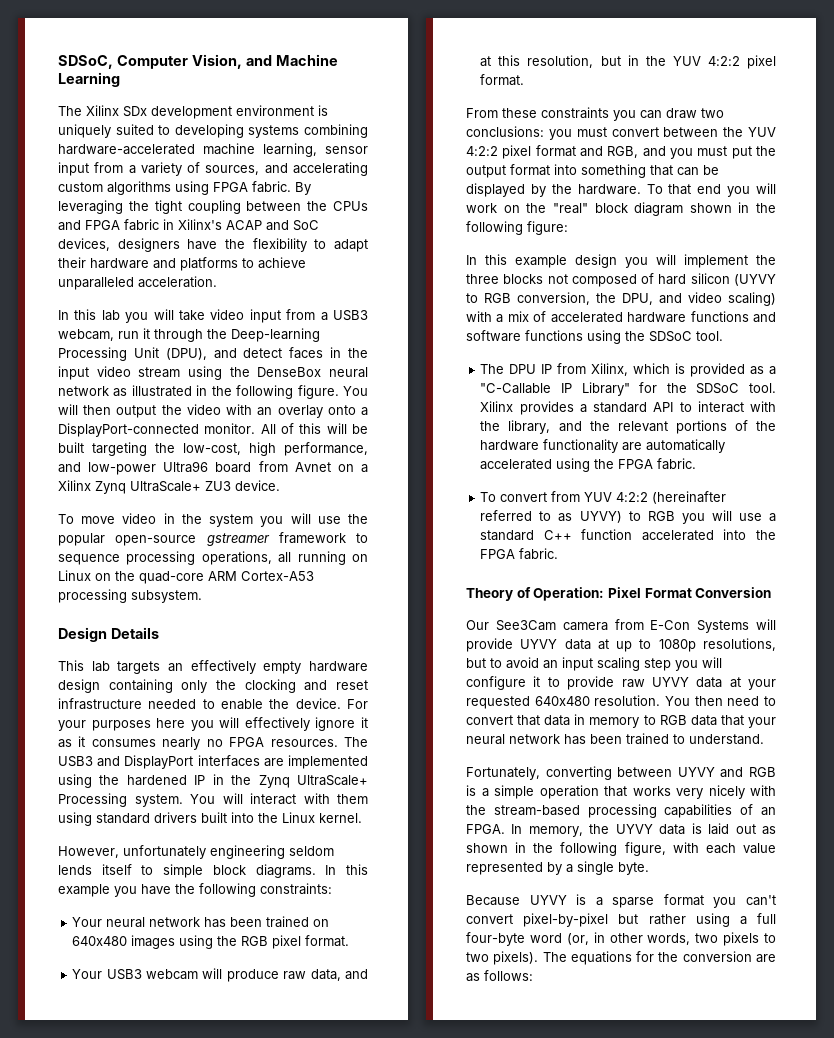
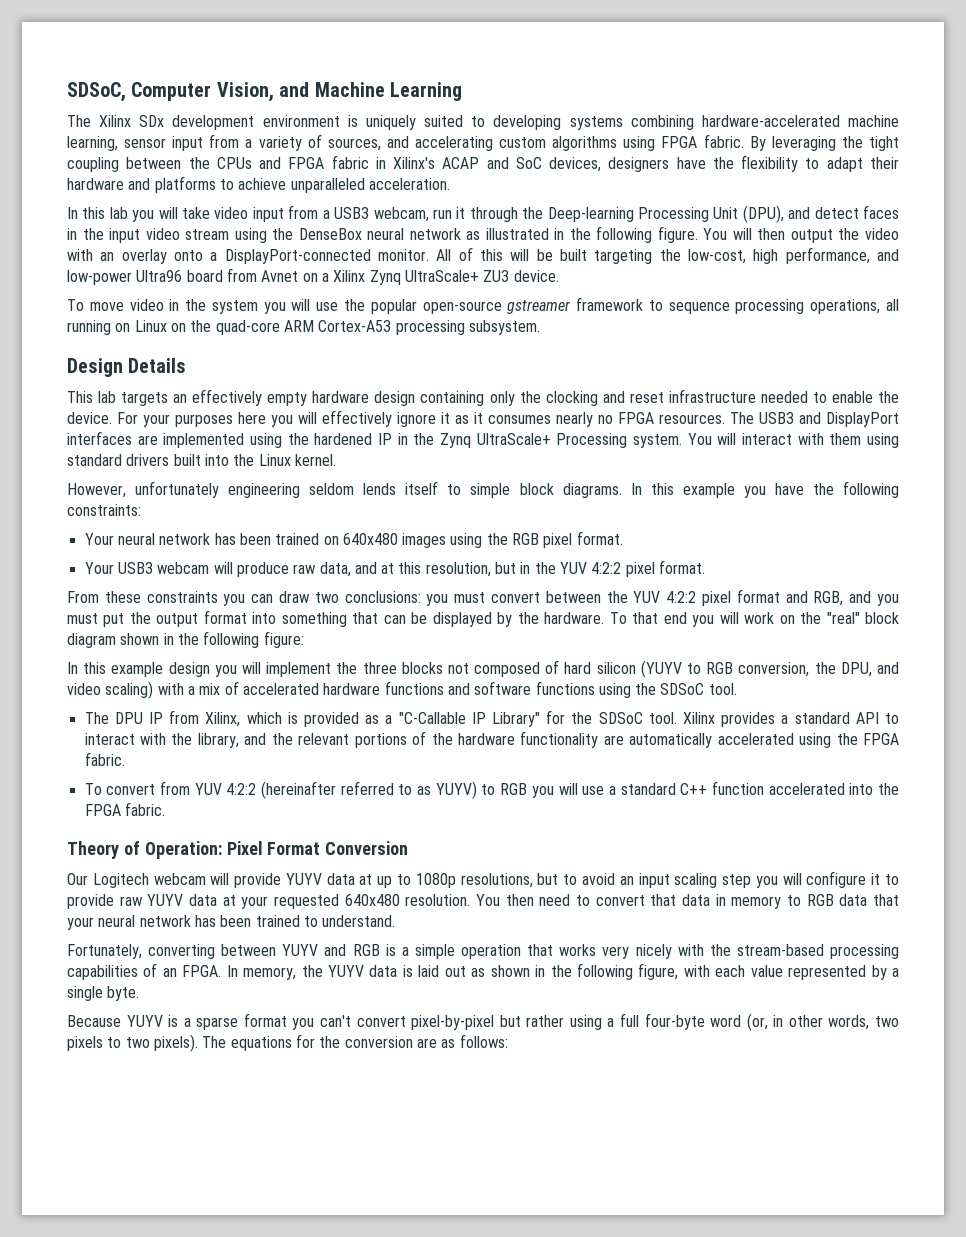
- In this example design you will implement the three blocks not composed of hard silicon (UYVY to RGB conversion, the DPU, and video scaling) with a mix of accelerated hardware functions and software functions using the SDSoC tool.
+ In this example design you will implement the three blocks not composed of hard silicon (YUYV to RGB conversion, the DPU, and video scaling) with a mix of accelerated hardware functions and software functions using the SDSoC tool.
- To convert from YUV 4:2:2 (hereinafter referred to as UYVY) to RGB you will use a standard C++ function accelerated into the FPGA fabric.
+ To convert from YUV 4:2:2 (hereinafter referred to as YUYV) to RGB you will use a standard C++ function accelerated into the FPGA fabric.
- Our See3Cam camera from E-Con Systems will provide UYVY data at up to 1080p resolutions, but to avoid an input scaling step you will configure it to provide raw UYVY data at your requested 640x480 resolution.
+ Our Logitech webcam will provide YUYV data at up to 1080p resolutions, but to avoid an input scaling step you will configure it to provide raw YUYV data at your requested 640x480 resolution.
- Fortunately, converting between UYVY and RGB is a simple operation that works very nicely with the stream-based processing capabilities of an FPGA.
+ Fortunately, converting between YUYV and RGB is a simple operation that works very nicely with the stream-based processing capabilities of an FPGA.
- In memory, the UYVY data is laid out as shown in the following figure, with each value represented by a single byte.
+ In memory, the YUYV data is laid out as shown in the following figure, with each value represented by a single byte.
- Because UYVY is a sparse format you can't convert pixel-by-pixel but rather using a full four-byte word (or, in other words, two pixels to two pixels).
+ Because YUYV is a sparse format you can't convert pixel-by-pixel but rather using a full four-byte word (or, in other words, two pixels to two pixels).

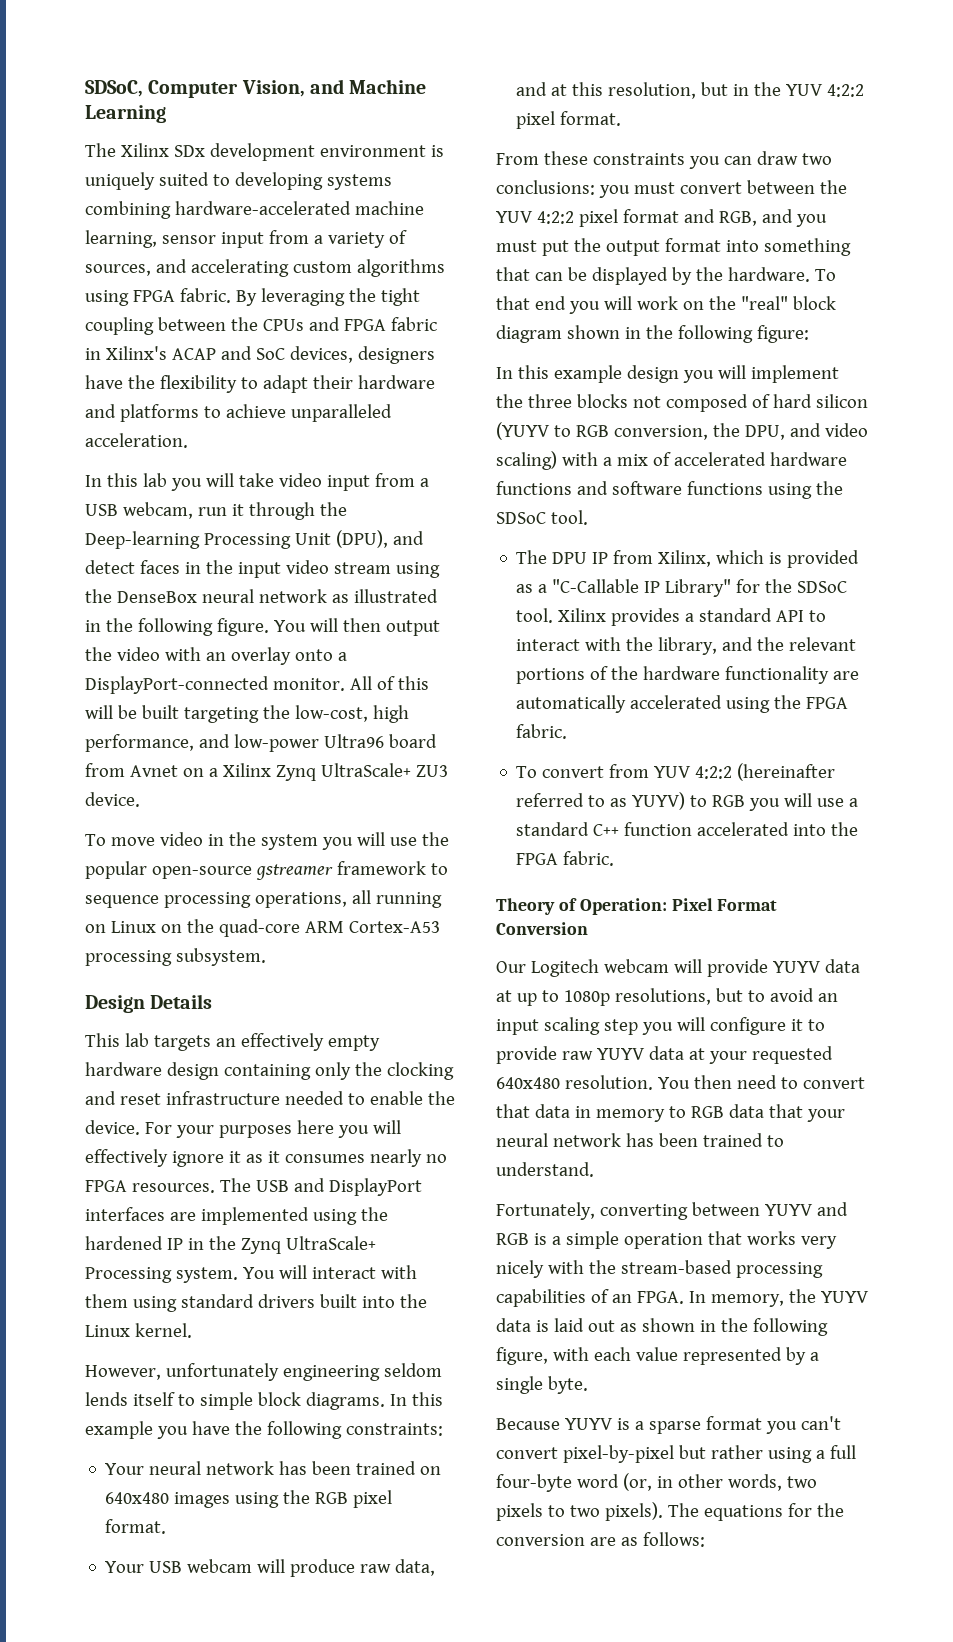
- In this lab you will take video input from a USB3 webcam, run it through the Deep-learning Processing Unit (DPU), and detect faces in the input video stream using the DenseBox neural network as illustrated in the following figure.
+ In this lab you will take video input from a USB webcam, run it through the Deep-learning Processing Unit (DPU), and detect faces in the input video stream using the DenseBox neural network as illustrated in the following figure.
- The USB3 and DisplayPort interfaces are implemented using the hardened IP in the Zynq UltraScale+ Processing system.
+ The USB and DisplayPort interfaces are implemented using the hardened IP in the Zynq UltraScale+ Processing system.
- Your USB3 webcam will produce raw data, and at this resolution, but in the YUV 4:2:2 pixel format.
+ Your USB webcam will produce raw data, and at this resolution, but in the YUV 4:2:2 pixel format.

